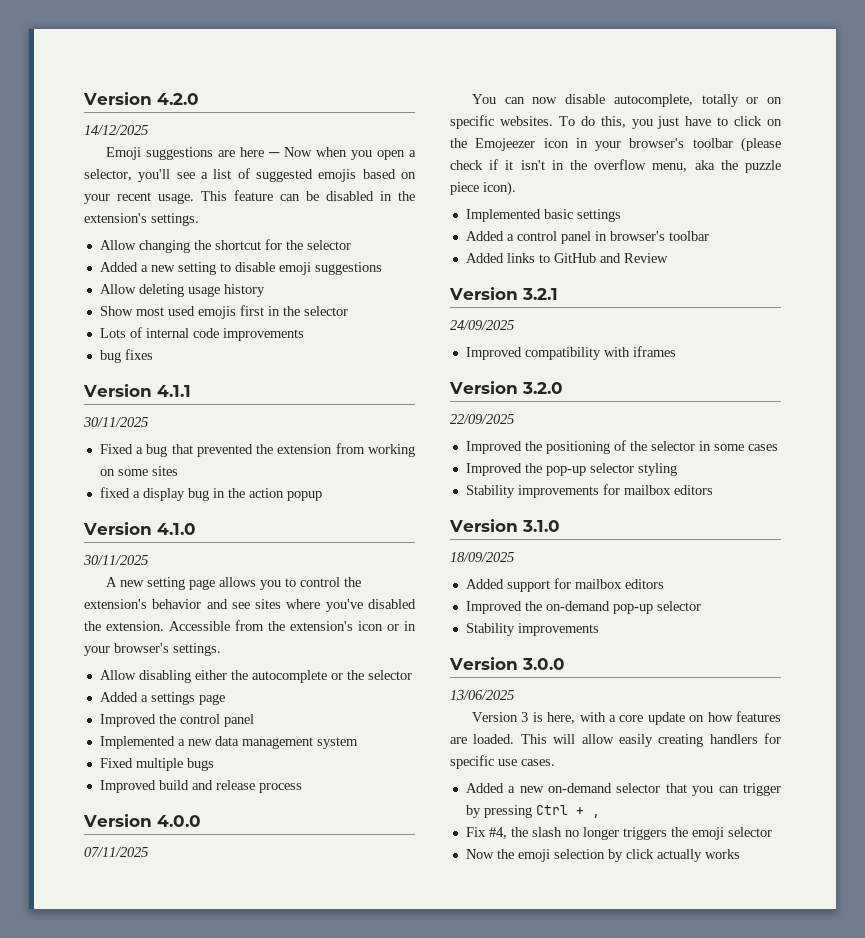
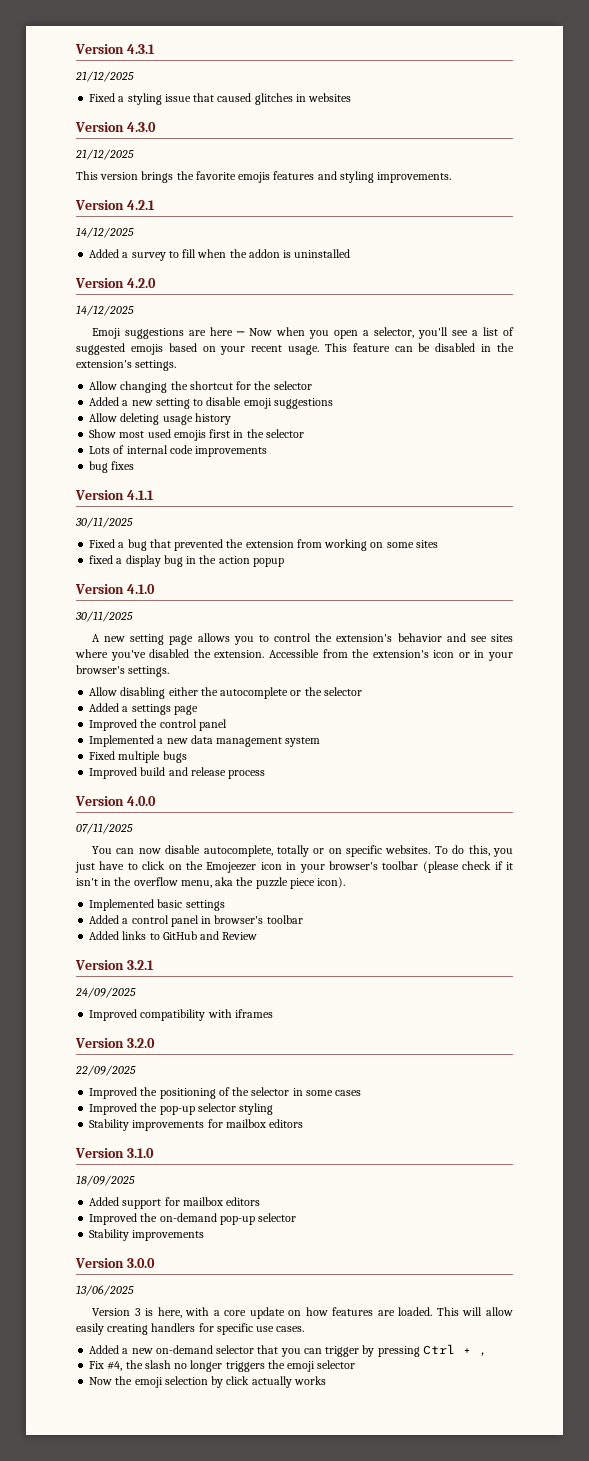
+ Version 4.3.1
+ 21/12/2025
+ Fixed a styling issue that caused glitches in websites
+ Version 4.3.0
+ 21/12/2025
+ This version brings the favorite emojis features and styling improvements.
+ Version 4.2.1
+ 14/12/2025
+ Added a survey to fill when the addon is uninstalled

